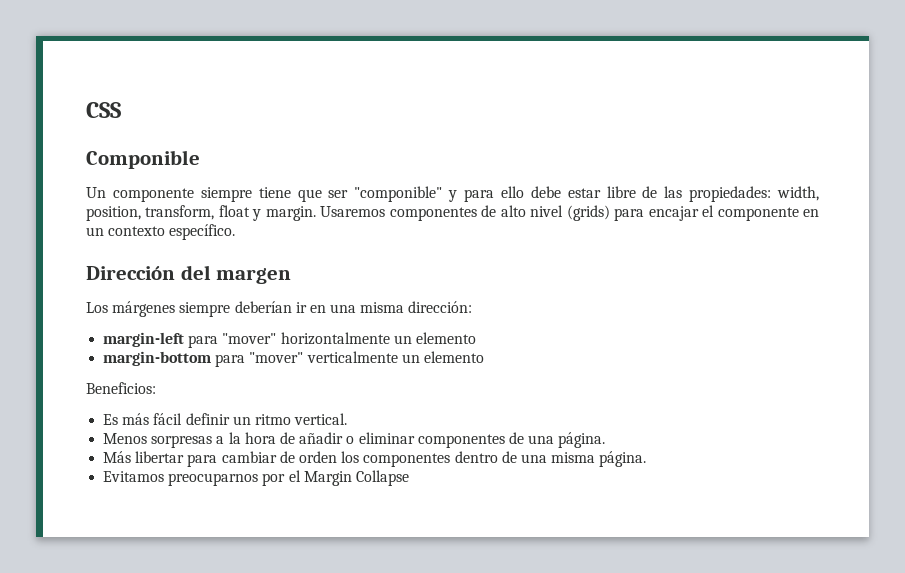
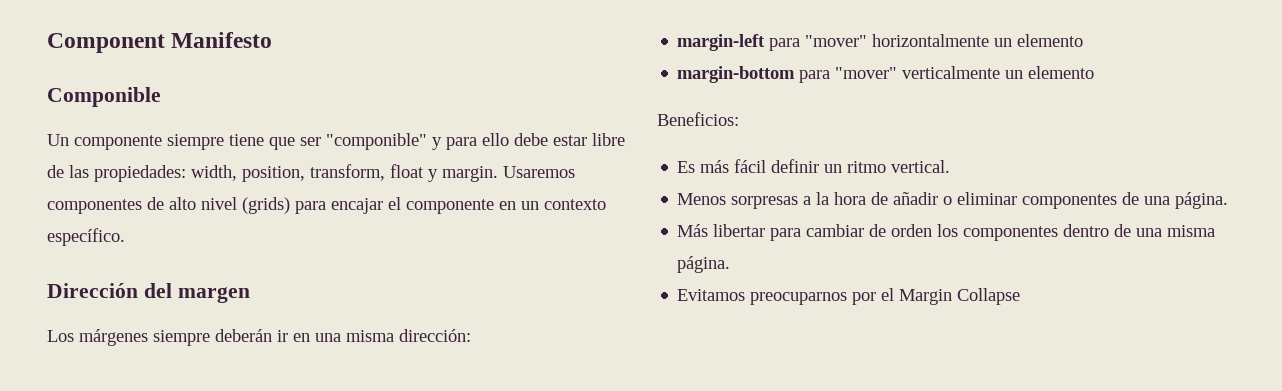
- CSS
+ Component Manifesto
- Los márgenes siempre deberían ir en una misma dirección:
+ Los márgenes siempre deberán ir en una misma dirección:

